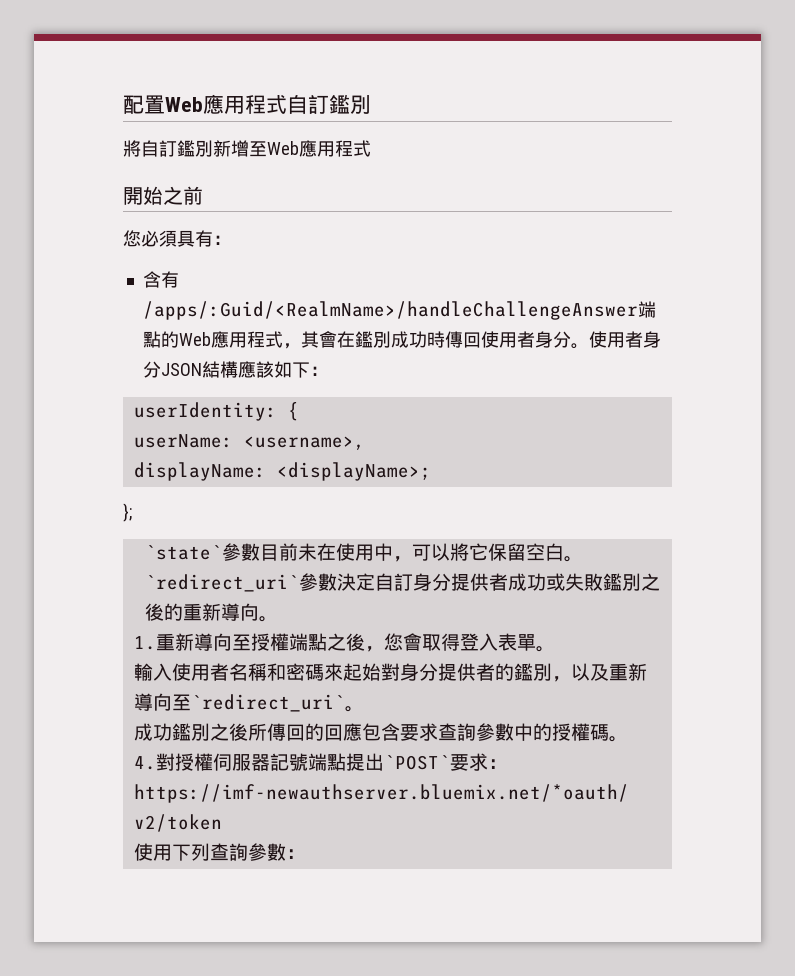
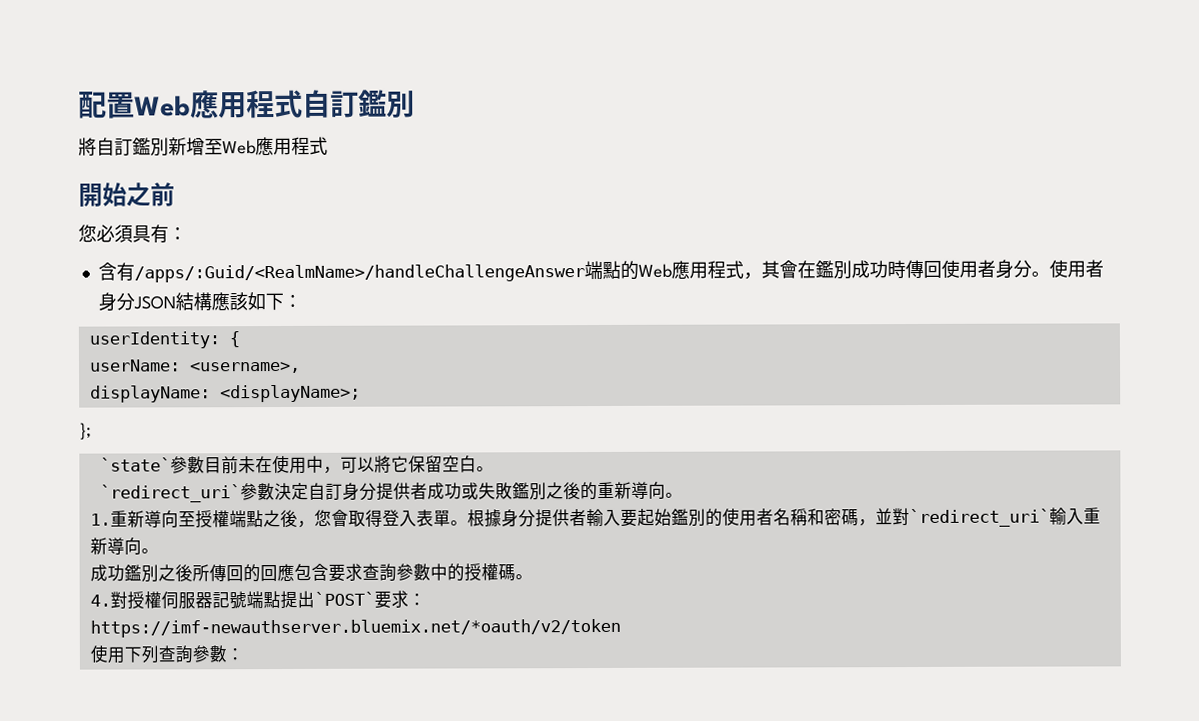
- 1.重新導向至授權端點之後，您會取得登入表單。
- 輸入使用者名稱和密碼來起始對身分提供者的鑑別，以及重新導向至`redirect_uri`。
+ 1.重新導向至授權端點之後，您會取得登入表單。根據身分提供者輸入要起始鑑別的使用者名稱和密碼，並對`redirect_uri`輸入重新導向。

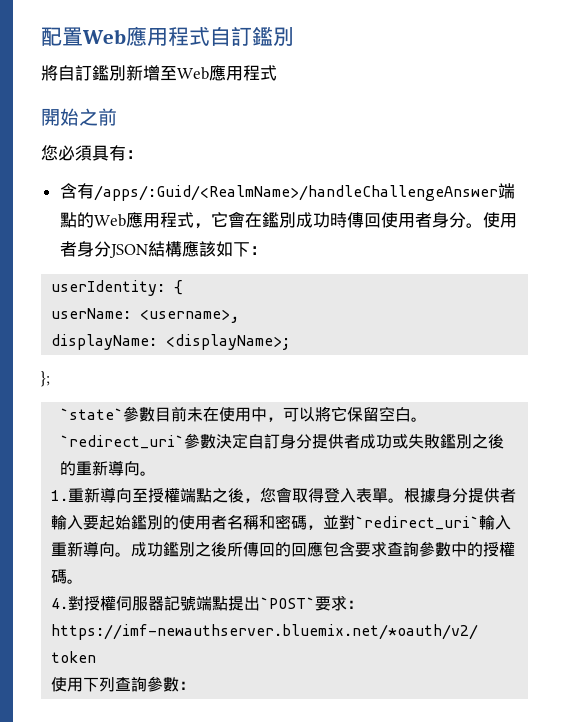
- 含有/apps/:Guid/<RealmName>/handleChallengeAnswer端點的Web應用程式，其會在鑑別成功時傳回使用者身分。
+ 含有/apps/:Guid/<RealmName>/handleChallengeAnswer端點的Web應用程式，它會在鑑別成功時傳回使用者身分。
- 根據身分提供者輸入要起始鑑別的使用者名稱和密碼，並對`redirect_uri`輸入重新導向。
- 成功鑑別之後所傳回的回應包含要求查詢參數中的授權碼。
+ 根據身分提供者輸入要起始鑑別的使用者名稱和密碼，並對`redirect_uri`輸入重新導向。成功鑑別之後所傳回的回應包含要求查詢參數中的授權碼。

